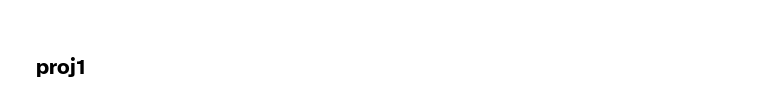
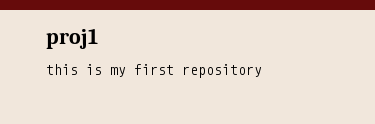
+ this is my first repository

